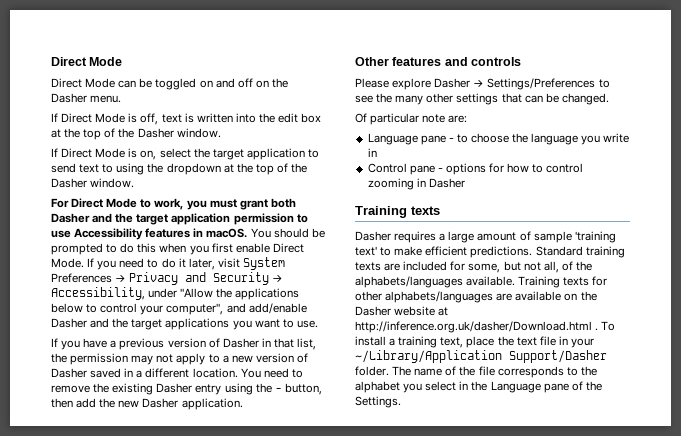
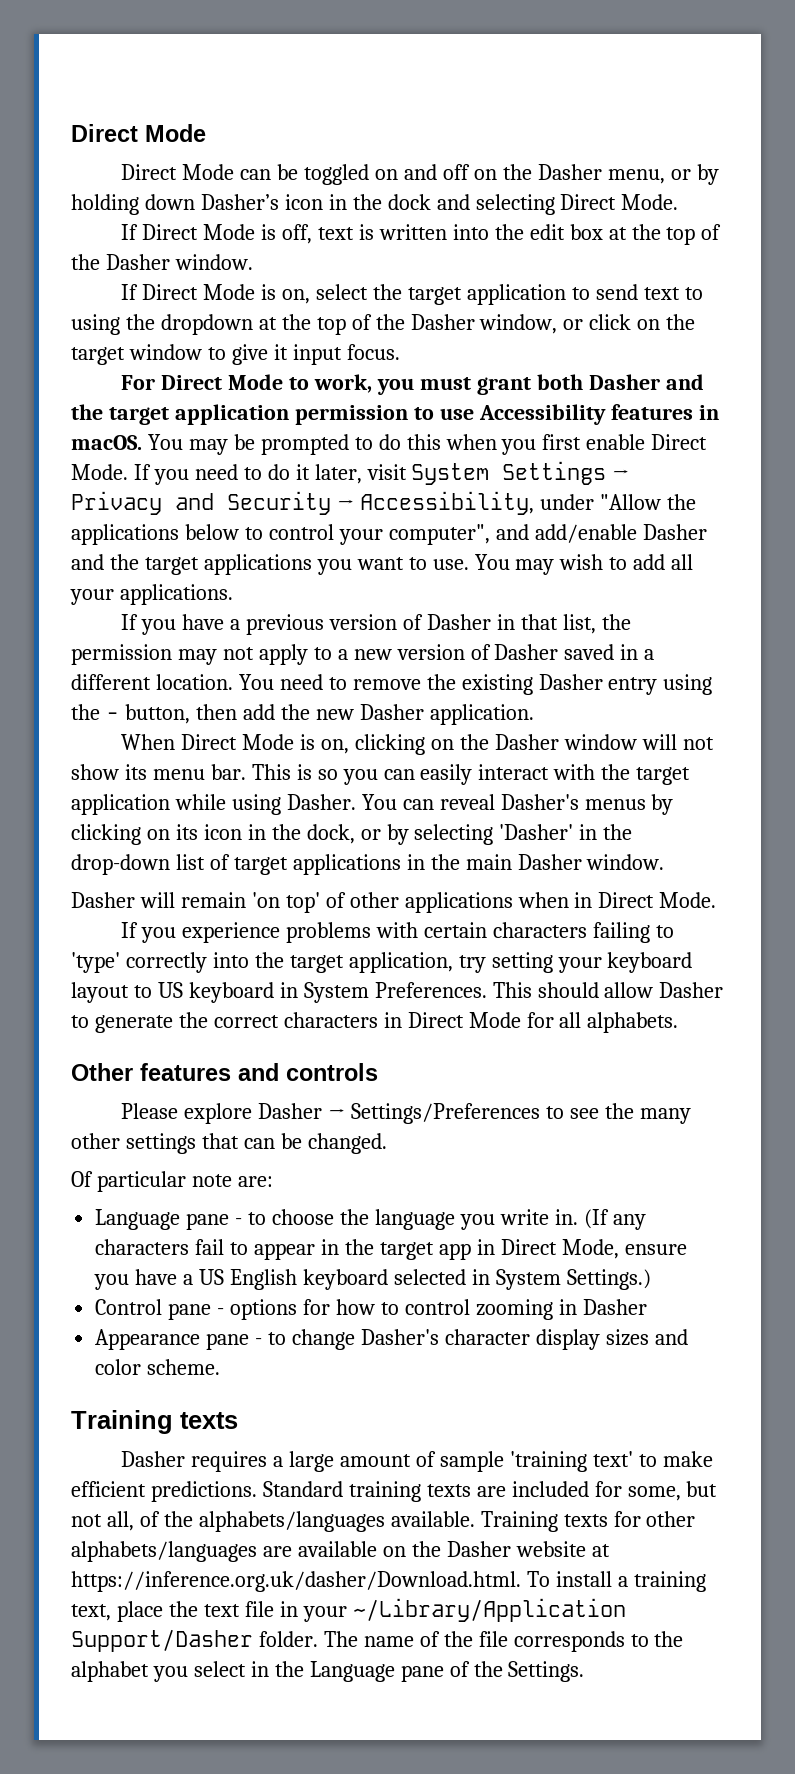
- Direct Mode can be toggled on and off on the Dasher menu.
+ Direct Mode can be toggled on and off on the Dasher menu, or by holding down Dasher’s icon in the dock and selecting Direct Mode.
- If Direct Mode is on, select the target application to send text to using the dropdown at the top of the Dasher window.
+ If Direct Mode is on, select the target application to send text to using the dropdown at the top of the Dasher window, or click on the target window to give it input focus.
- You should be prompted to do this when you first enable Direct Mode.
+ You may be prompted to do this when you first enable Direct Mode.
- If you need to do it later, visit System Preferences → Privacy and Security → Accessibility, under "Allow the applications below to control your computer", and add/enable Dasher and the target applications you want to use.
+ If you need to do it later, visit System Settings → Privacy and Security → Accessibility, under "Allow the applications below to control your computer", and add/enable Dasher and the target applications you want to use. You may wish to add all your applications.
+ When Direct Mode is on, clicking on the Dasher window will not show its menu bar. This is so you can easily interact with the target application while using Dasher. You can reveal Dasher's menus by clicking on its icon in the dock, or by selecting 'Dasher' in the drop-down list of target applications in the main Dasher window.
+ Dasher will remain 'on top' of other applications when in Direct Mode.
+ If you experience problems with certain characters failing to 'type' correctly into the target application, try setting your keyboard layout to US keyboard in System Preferences. This should allow Dasher to generate the correct characters in Direct Mode for all alphabets.
- Language pane - to choose the language you write in
+ Language pane - to choose the language you write in. (If any characters fail to appear in the target app in Direct Mode, ensure you have a US English keyboard selected in System Settings.)
+ Appearance pane - to change Dasher's character display sizes and color scheme.
- Training texts for other alphabets/languages are available on the Dasher website at http://inference.org.uk/dasher/Download.html . To install a training text, place the text file in your ~/Library/Application Support/Dasher folder.
+ Training texts for other alphabets/languages are available on the Dasher website at https://inference.org.uk/dasher/Download.html. To install a training text, place the text file in your ~/Library/Application Support/Dasher folder.

